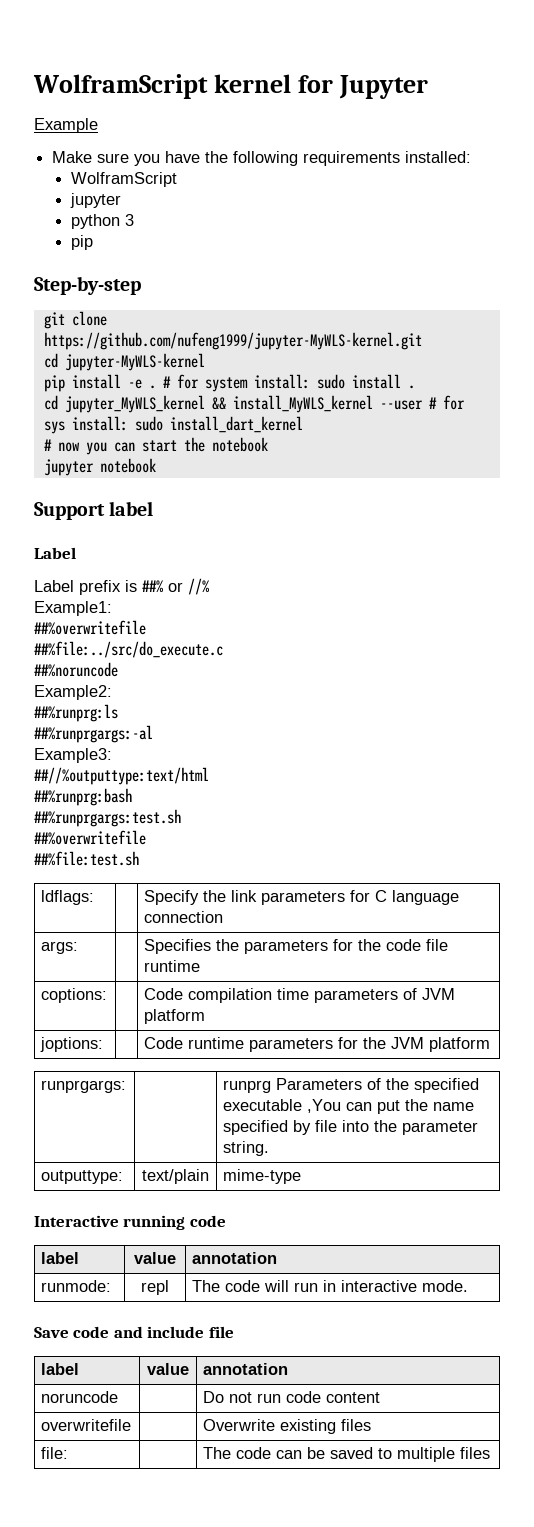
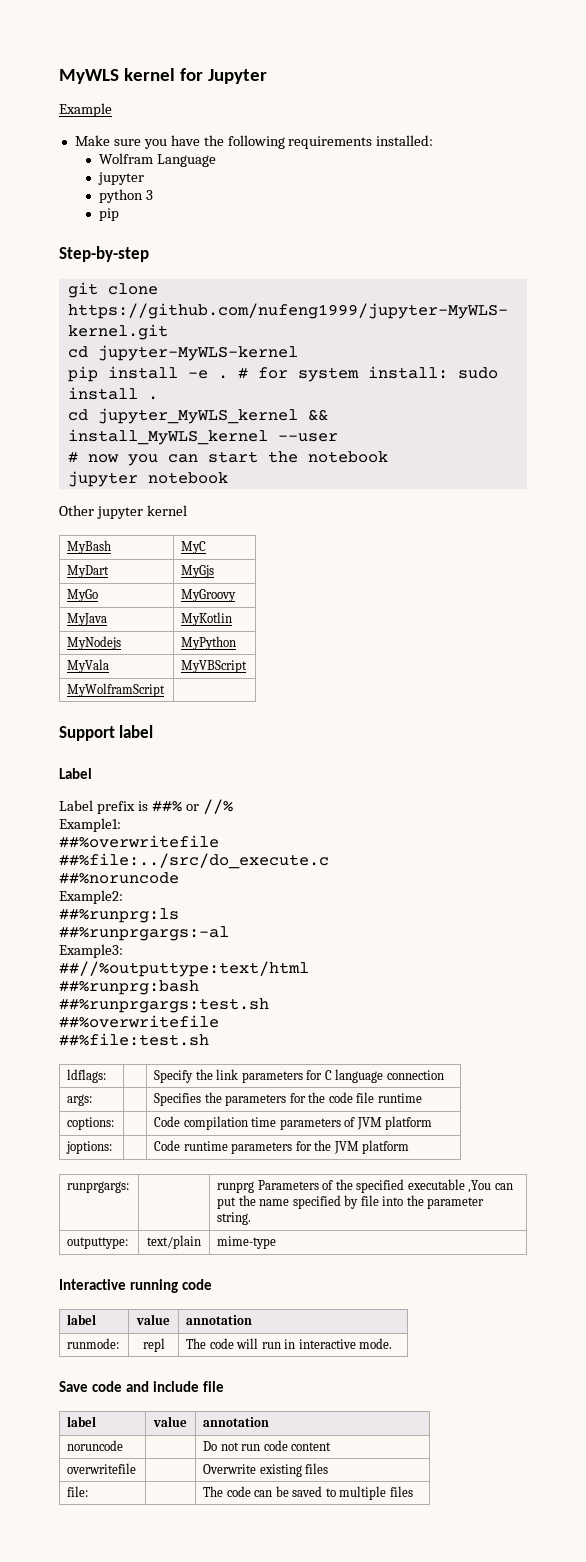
- WolframScript kernel for Jupyter
+ MyWLS kernel for Jupyter
  Make sure you have the following requirements installed:
- WolframScript
+ Wolfram Language
- cd jupyter_MyWLS_kernel && install_MyWLS_kernel --user # for sys install: sudo install_dart_kernel
+ cd jupyter_MyWLS_kernel && install_MyWLS_kernel --user
+ Other jupyter kernel
+ MyBash | MyC
+ MyDart | MyGjs
+ MyGo | MyGroovy
+ MyJava | MyKotlin
+ MyNodejs | MyPython
+ MyVala | MyVBScript
+ MyWolframScript |

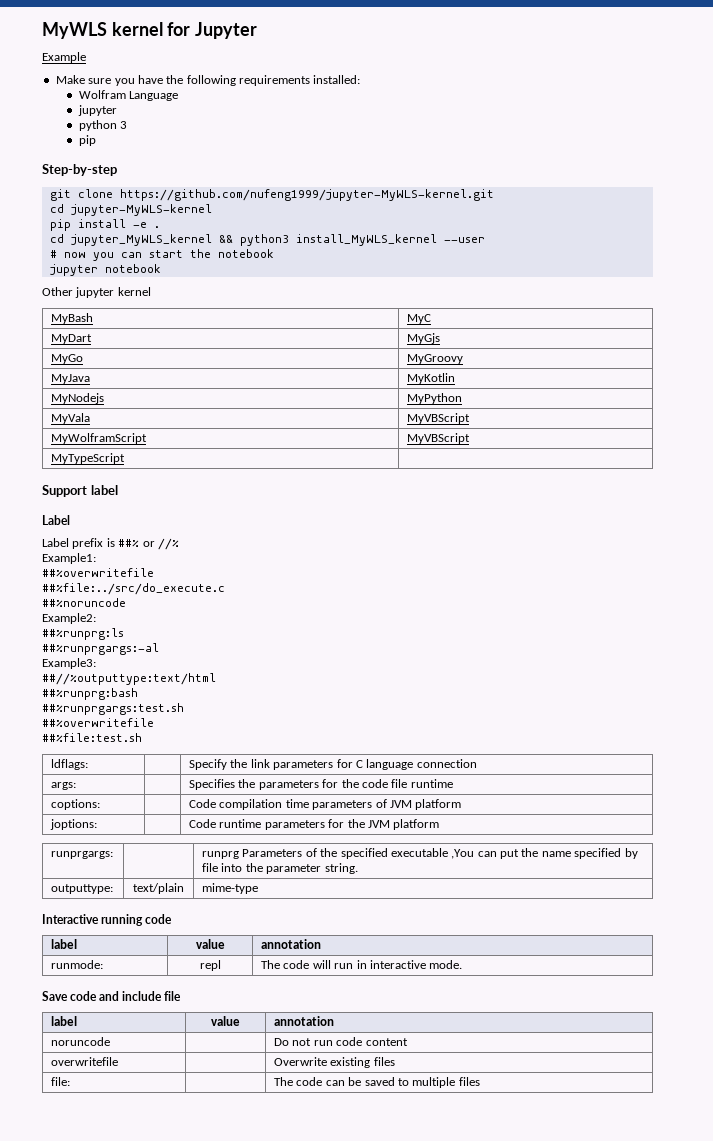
- # for system install: sudo install .
- cd jupyter_MyWLS_kernel && install_MyWLS_kernel --user
+ cd jupyter_MyWLS_kernel && python3 install_MyWLS_kernel --user
- MyWolframScript |
+ MyWolframScript | MyVBScript
+ MyTypeScript |

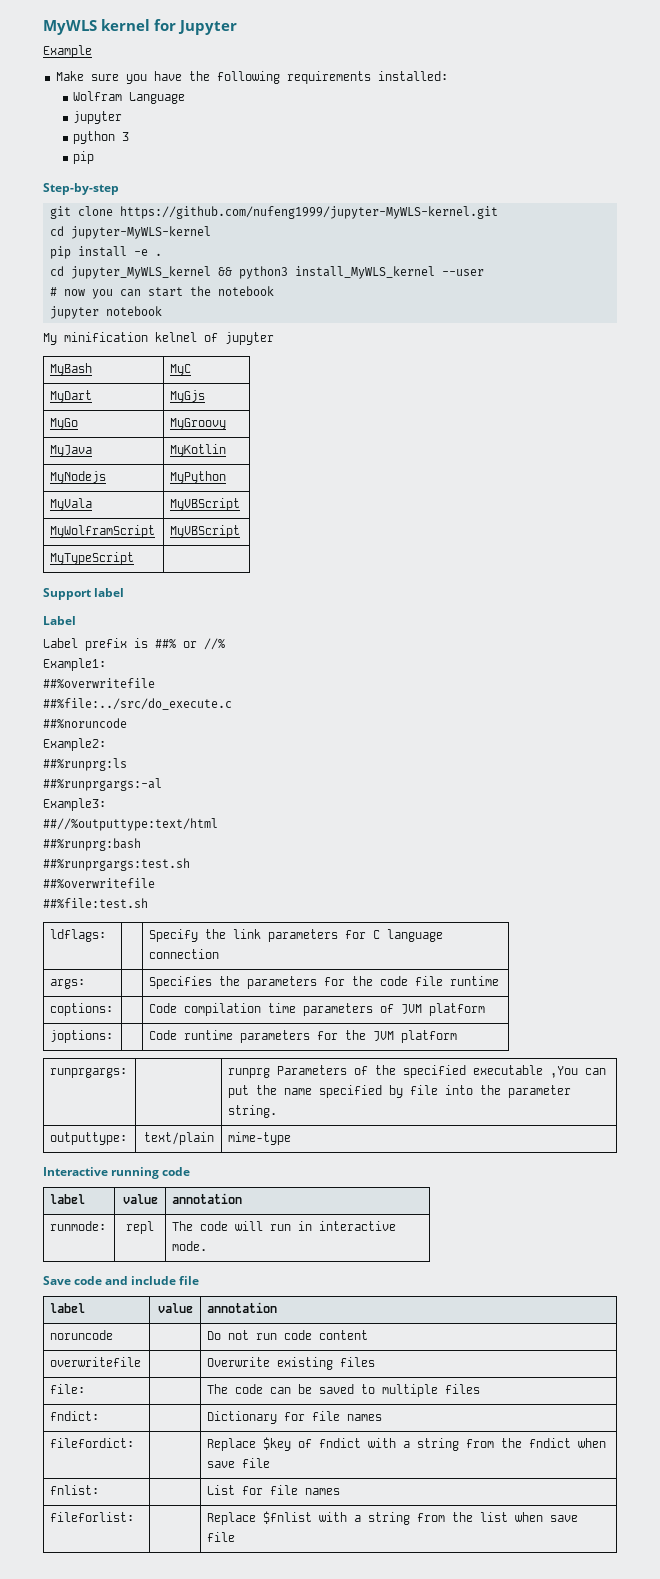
- Other jupyter kernel
+ My minification kelnel of jupyter
+ fndict: | | Dictionary for file names
+ filefordict: | | Replace $key of fndict with a string from the fndict when save file
+ fnlist: | | List for file names
+ fileforlist: | | Replace $fnlist with a string from the list when save file

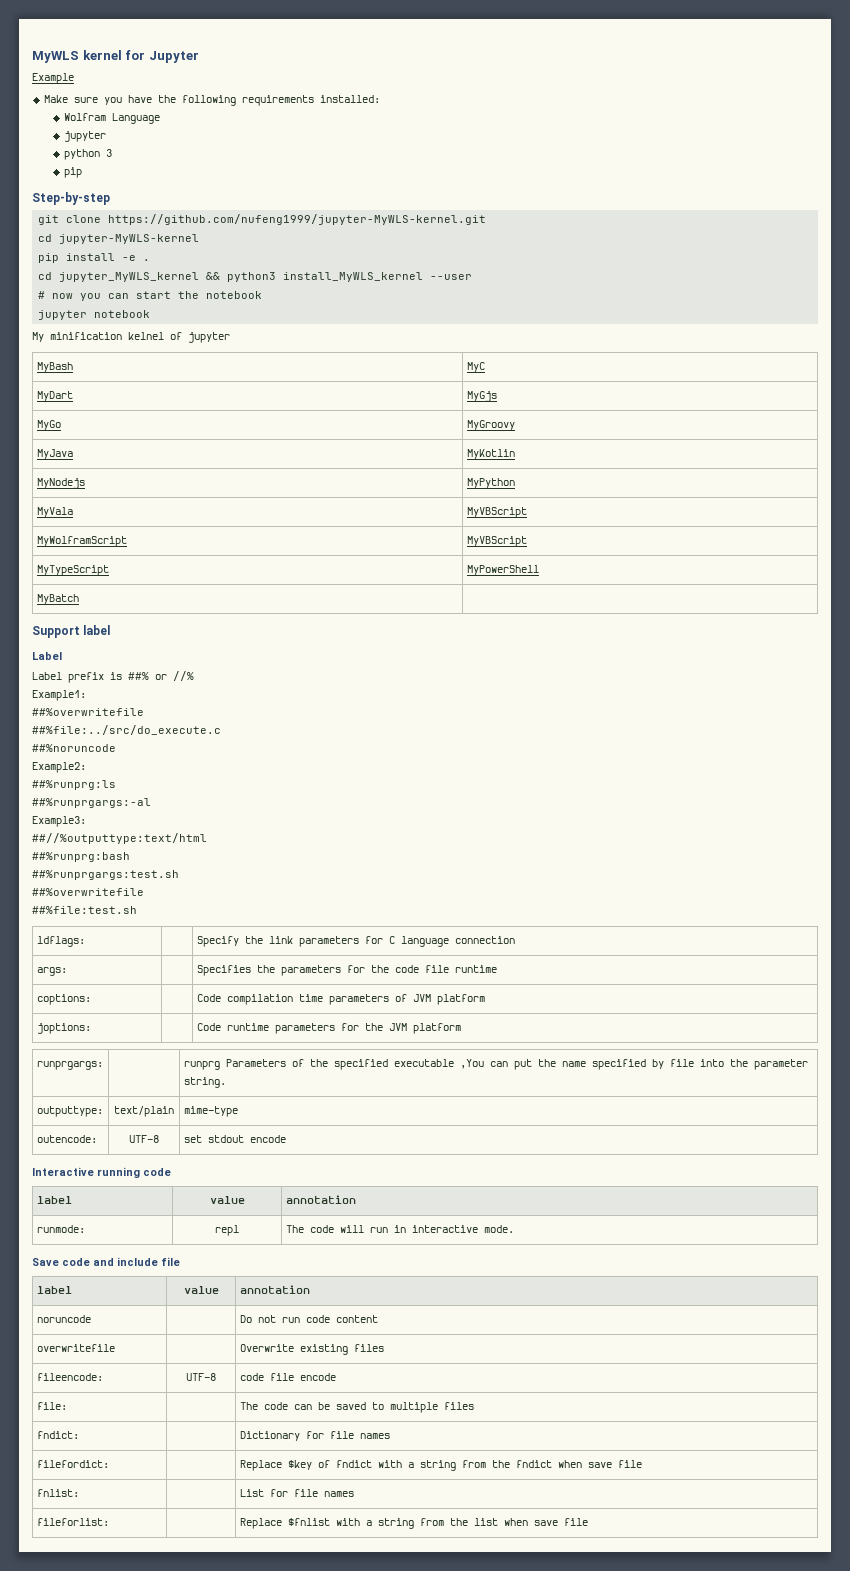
- MyTypeScript |
+ MyTypeScript | MyPowerShell
+ MyBatch |
+ outencode: | UTF-8 | set stdout encode
+ fileencode: | UTF-8 | code file encode

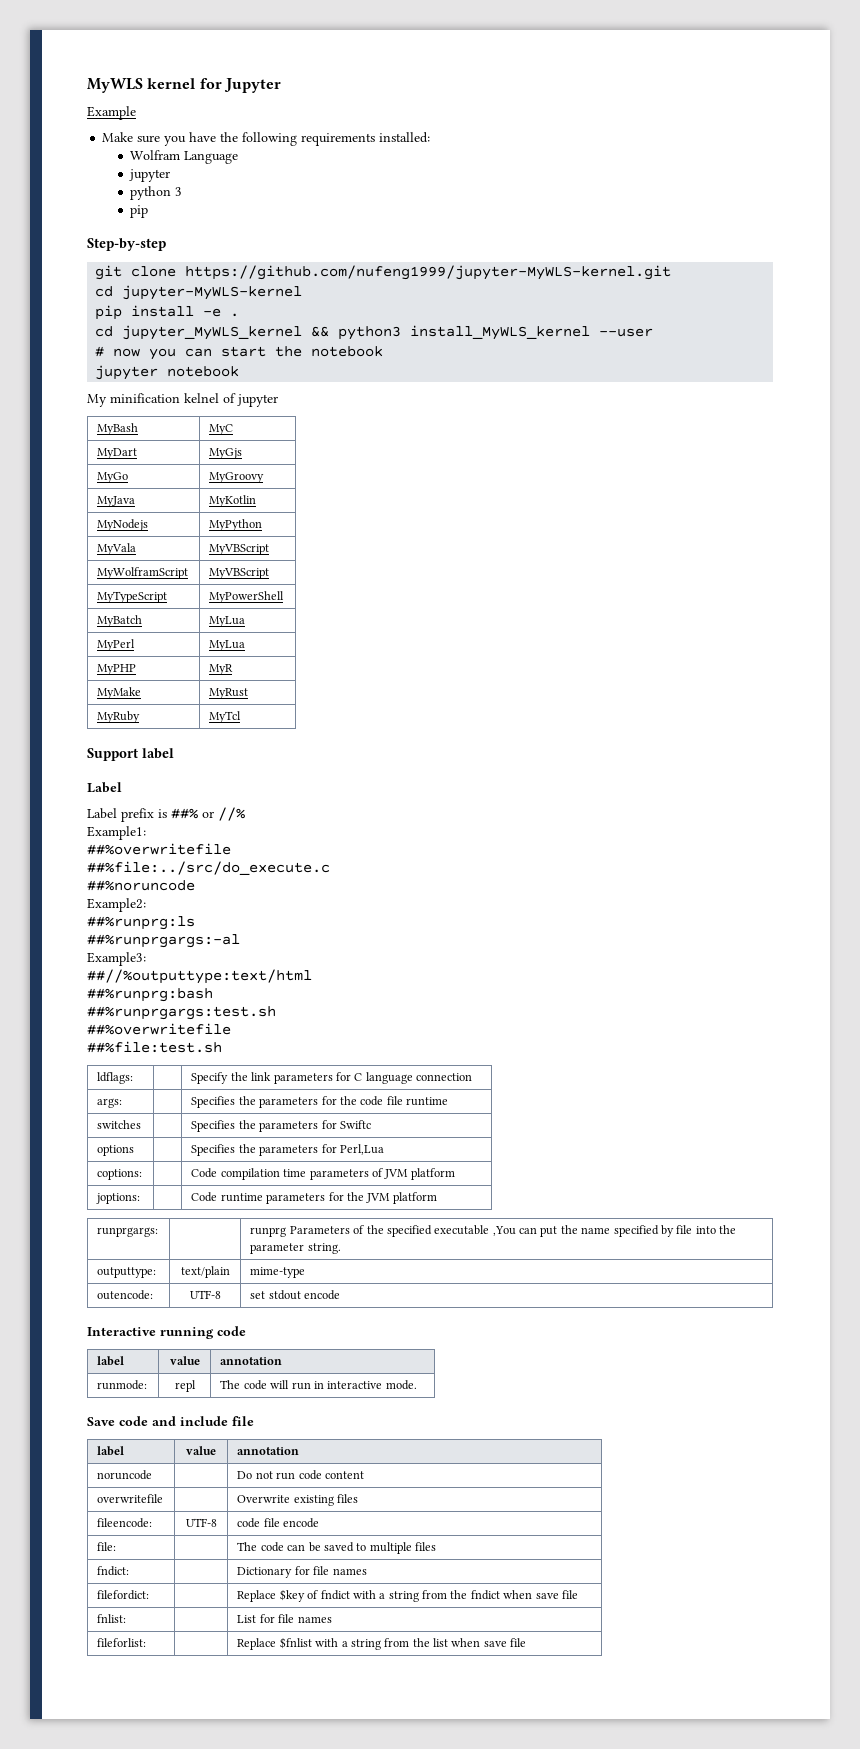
- MyBatch |
+ MyBatch | MyLua
+ MyPerl | MyLua
+ MyPHP | MyR
+ MyMake | MyRust
+ MyRuby | MyTcl
+ switches | | Specifies the parameters for Swiftc
+ options | | Specifies the parameters for Perl,Lua

